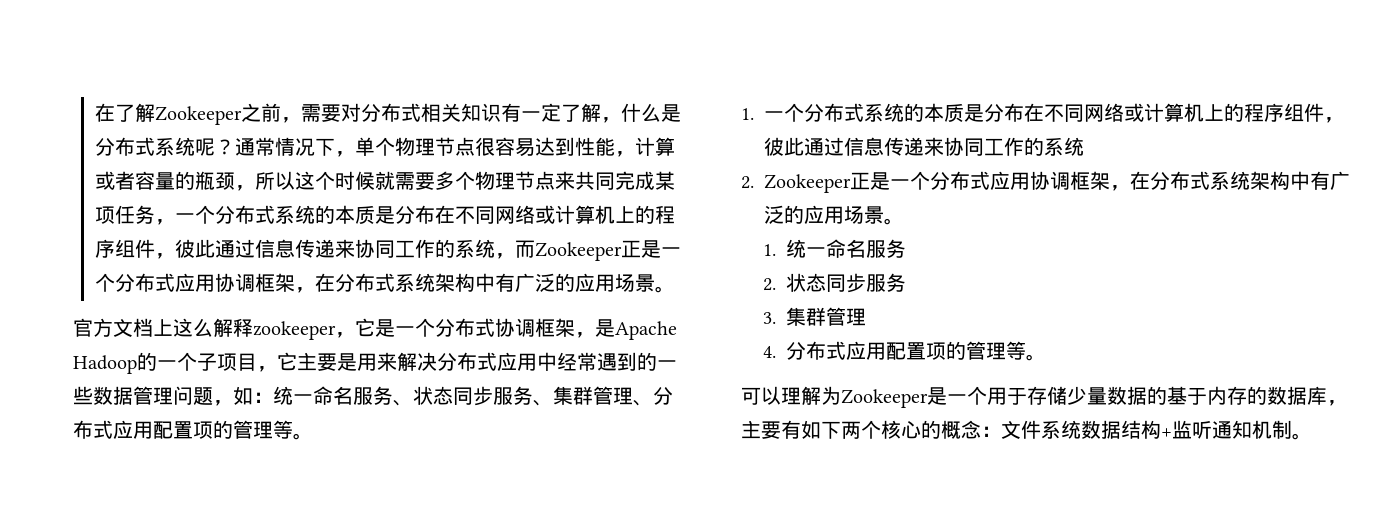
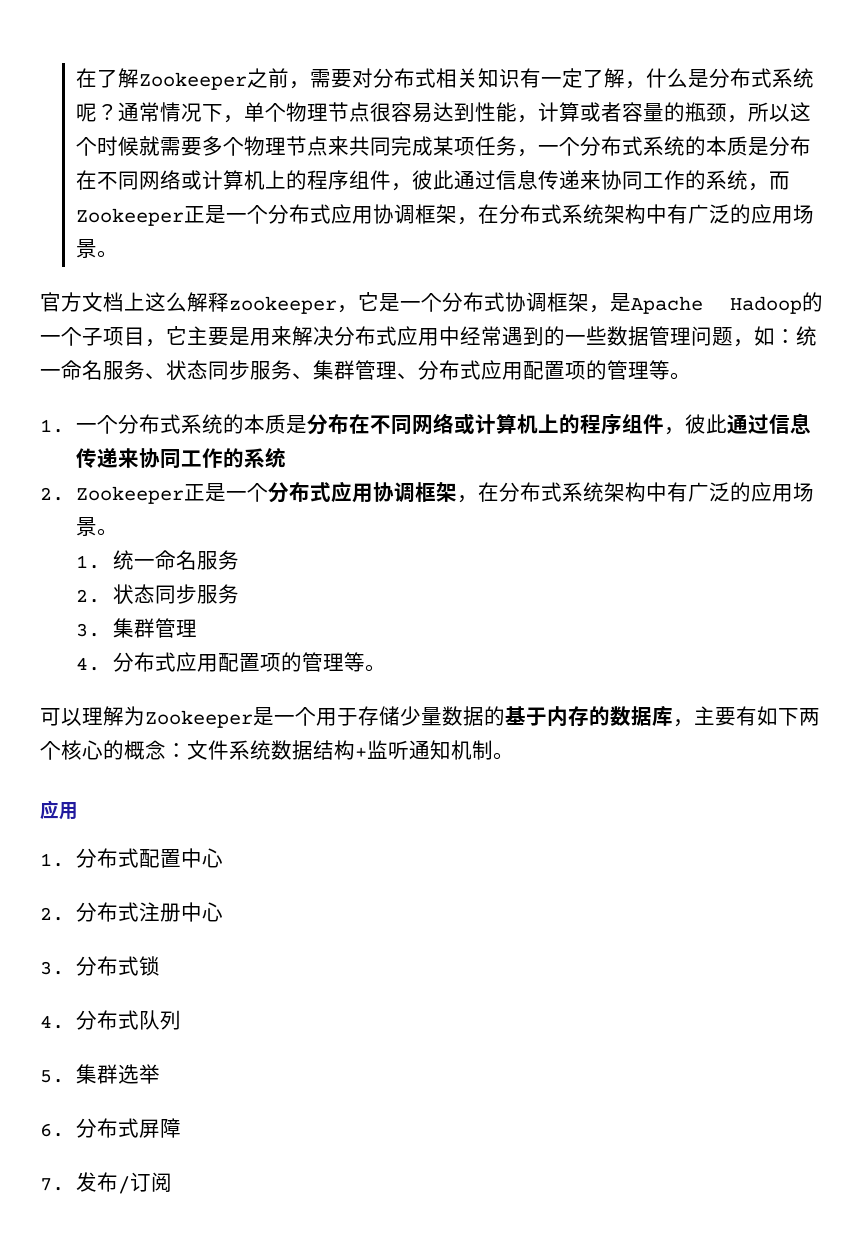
  可以理解为Zookeeper是一个用于存储少量数据的基于内存的数据库，主要有如下两个核心的概念：文件系统数据结构+监听通知机制。
+ 应用
+ 1.分布式配置中心
+ 2.分布式注册中心
+ 3.分布式锁
+ 4.分布式队列
+ 5.集群选举
+ 6.分布式屏障
+ 7.发布/订阅

